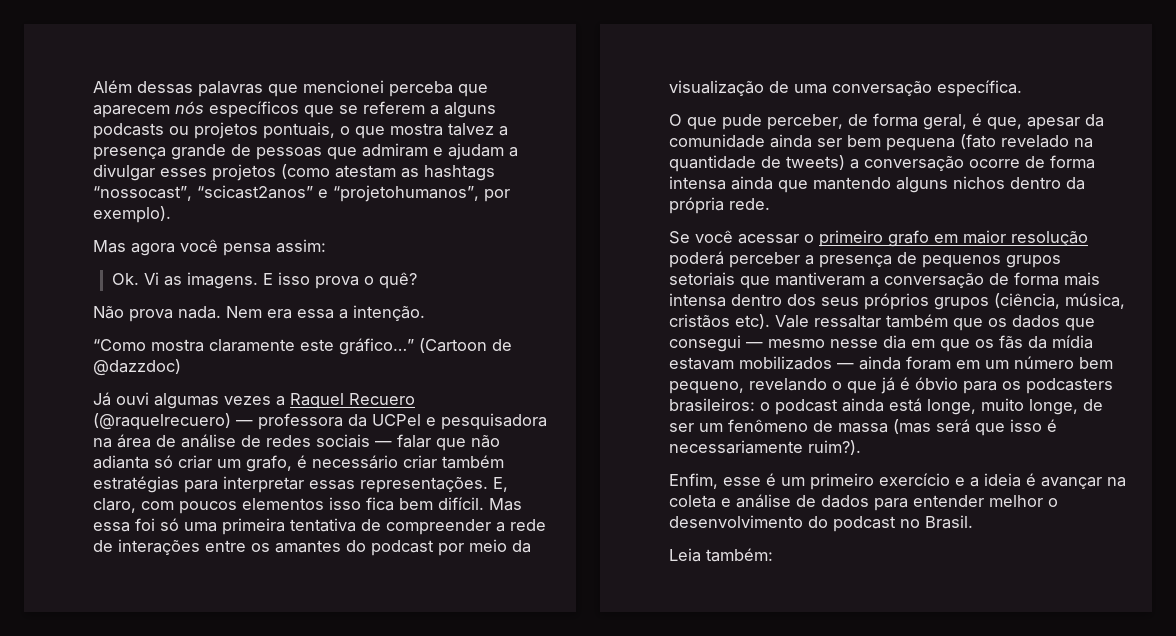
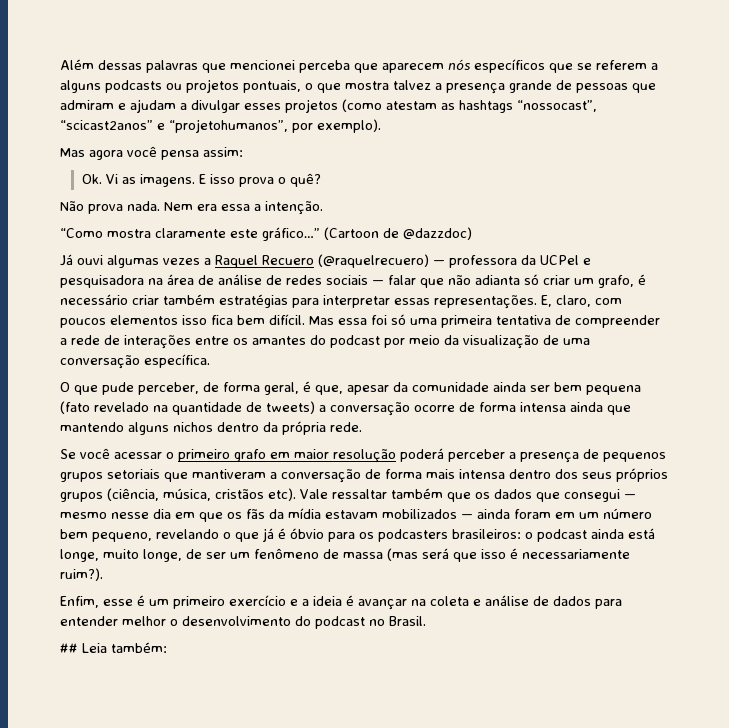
- Leia também:
+ ## Leia também:

